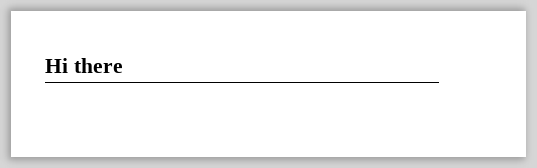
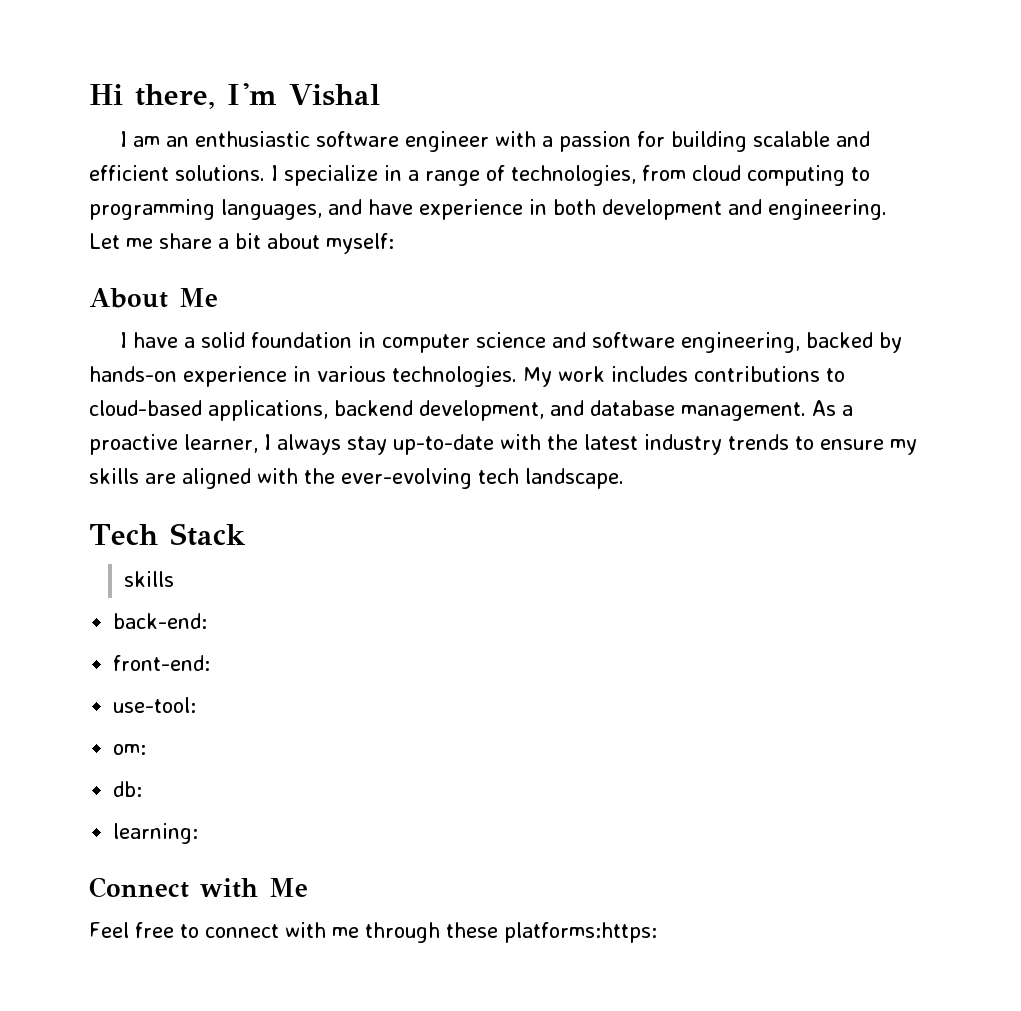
- Hi there
+ Hi there, I'm Vishal
+ I am an enthusiastic software engineer with a passion for building scalable and efficient solutions. I specialize in a range of technologies, from cloud computing to programming languages, and have experience in both development and engineering. Let me share a bit about myself:
+ About Me
+ I have a solid foundation in computer science and software engineering, backed by hands-on experience in various technologies. My work includes contributions to cloud-based applications, backend development, and database management. As a proactive learner, I always stay up-to-date with the latest industry trends to ensure my skills are aligned with the ever-evolving tech landscape.
+ Tech Stack
+ skills
+ back-end:
+ front-end:
+ use-tool:
+ om:
+ db:
+ learning:
+ Connect with Me
+ Feel free to connect with me through these platforms:https:

